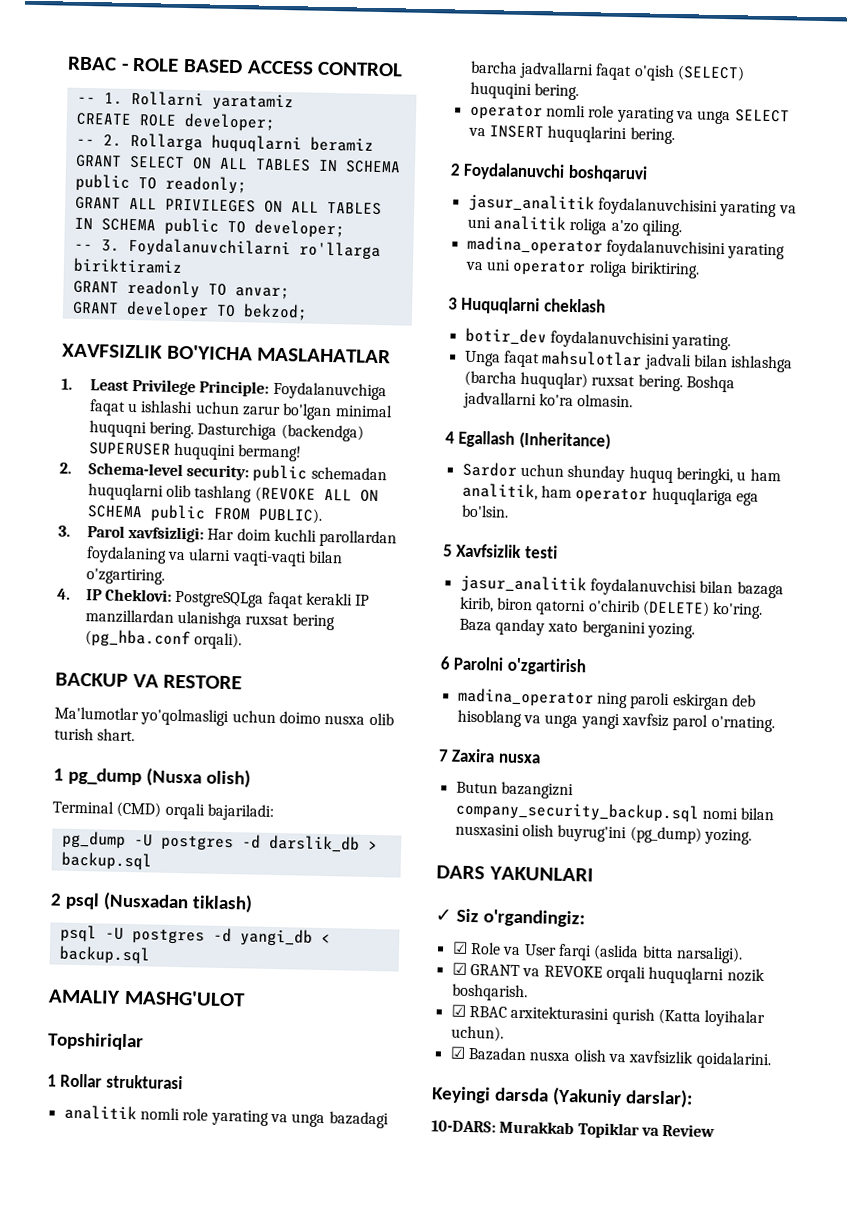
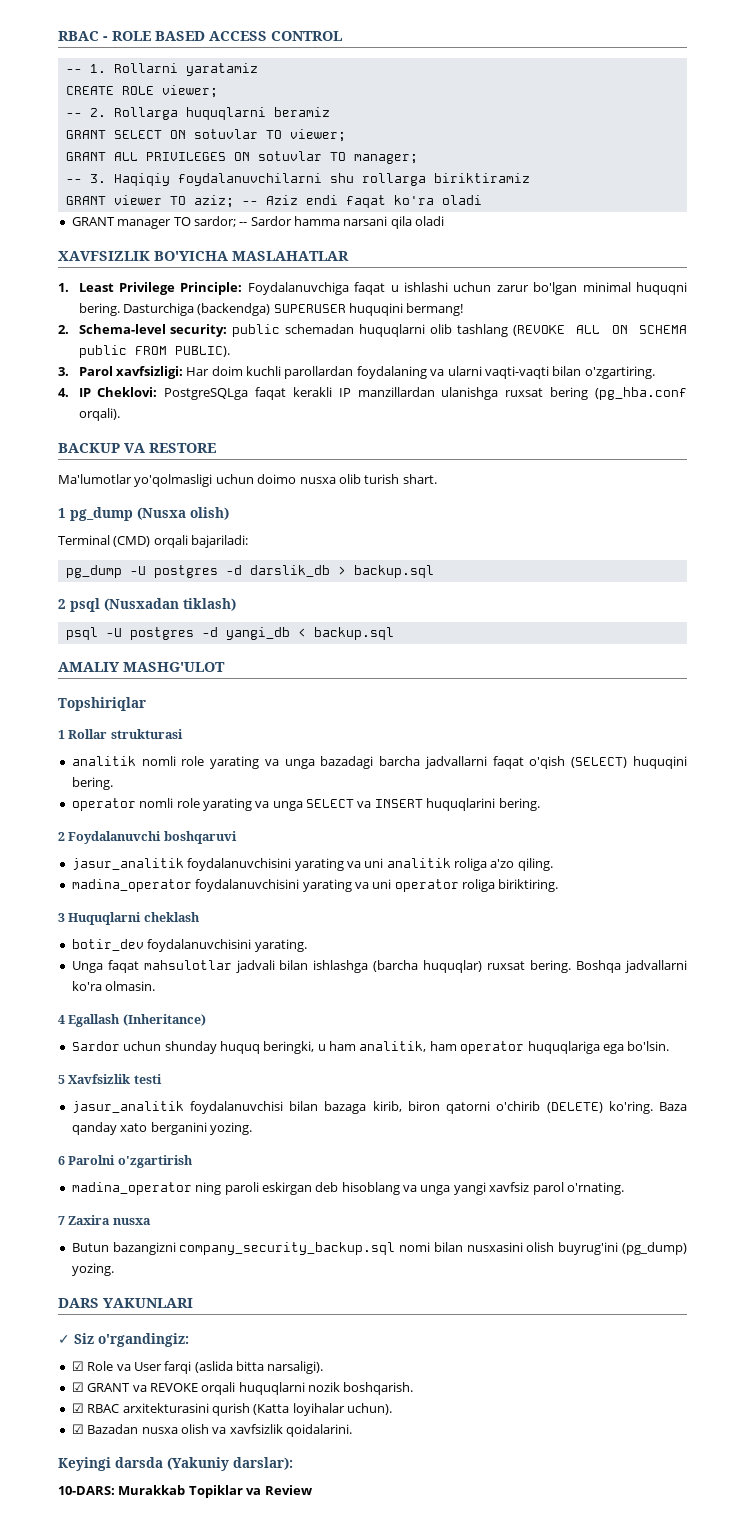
- CREATE ROLE developer;
+ CREATE ROLE viewer;
- GRANT SELECT ON ALL TABLES IN SCHEMA public TO readonly;
- GRANT ALL PRIVILEGES ON ALL TABLES IN SCHEMA public TO developer;
- -- 3. Foydalanuvchilarni ro'llarga biriktiramiz
- GRANT readonly TO anvar;
- GRANT developer TO bekzod;
+ GRANT SELECT ON sotuvlar TO viewer;
+ GRANT ALL PRIVILEGES ON sotuvlar TO manager;
+ -- 3. Haqiqiy foydalanuvchilarni shu rollarga biriktiramiz
+ GRANT viewer TO aziz; -- Aziz endi faqat ko'ra oladi
+ GRANT manager TO sardor; -- Sardor hamma narsani qila oladi

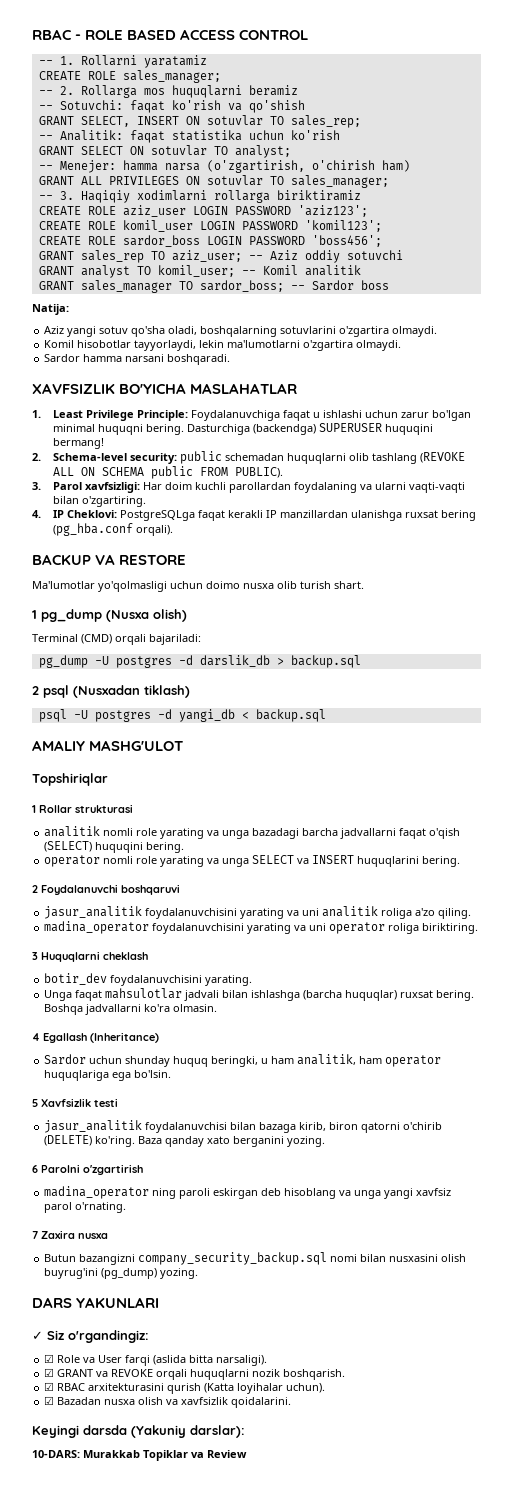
- CREATE ROLE viewer;
+ CREATE ROLE sales_manager;
- -- 2. Rollarga huquqlarni beramiz
+ -- 2. Rollarga mos huquqlarni beramiz
+ -- Sotuvchi: faqat ko'rish va qo'shish
+ GRANT SELECT, INSERT ON sotuvlar TO sales_rep;
+ -- Analitik: faqat statistika uchun ko'rish
- GRANT SELECT ON sotuvlar TO viewer;
+ GRANT SELECT ON sotuvlar TO analyst;
+ -- Menejer: hamma narsa (o'zgartirish, o'chirish ham)
- GRANT ALL PRIVILEGES ON sotuvlar TO manager;
+ GRANT ALL PRIVILEGES ON sotuvlar TO sales_manager;
- -- 3. Haqiqiy foydalanuvchilarni shu rollarga biriktiramiz
+ -- 3. Haqiqiy xodimlarni rollarga biriktiramiz
- GRANT viewer TO aziz; -- Aziz endi faqat ko'ra oladi
- GRANT manager TO sardor; -- Sardor hamma narsani qila oladi
+ CREATE ROLE aziz_user LOGIN PASSWORD 'aziz123';
+ CREATE ROLE komil_user LOGIN PASSWORD 'komil123';
+ CREATE ROLE sardor_boss LOGIN PASSWORD 'boss456';
+ GRANT sales_rep TO aziz_user; -- Aziz oddiy sotuvchi
+ GRANT analyst TO komil_user; -- Komil analitik
+ GRANT sales_manager TO sardor_boss; -- Sardor boss
+ Natija:
+ Aziz yangi sotuv qo'sha oladi, boshqalarning sotuvlarini o'zgartira olmaydi.
+ Komil hisobotlar tayyorlaydi, lekin ma'lumotlarni o'zgartira olmaydi.
+ Sardor hamma narsani boshqaradi.

